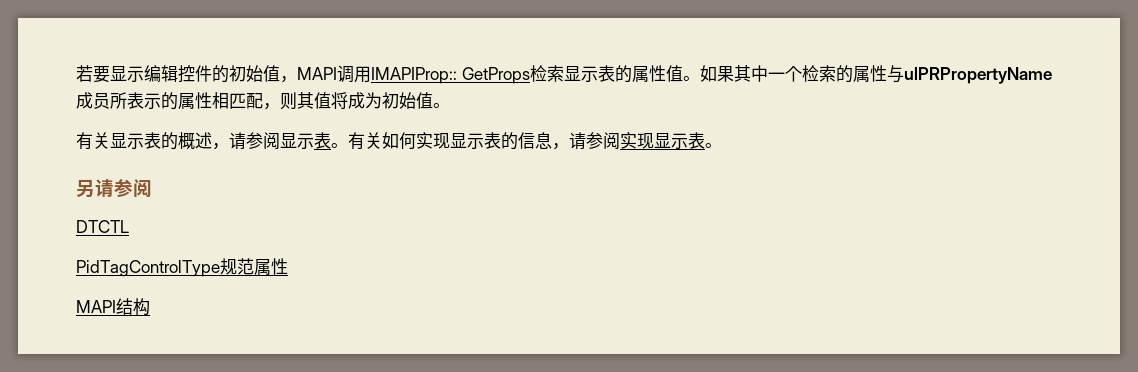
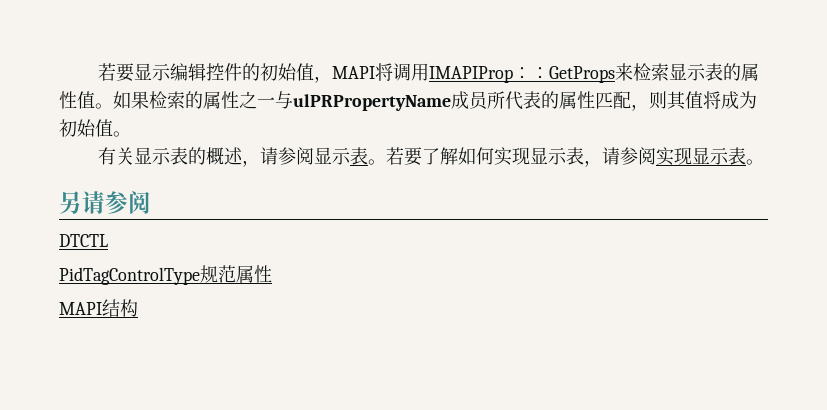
- 若要显示编辑控件的初始值，MAPI调用IMAPIProp:: GetProps检索显示表的属性值。
+ 若要显示编辑控件的初始值，MAPI将调用IMAPIProp：：GetProps来检索显示表的属性值。
- 如果其中一个检索的属性与ulPRPropertyName成员所表示的属性相匹配，则其值将成为初始值。
+ 如果检索的属性之一与ulPRPropertyName成员所代表的属性匹配，则其值将成为初始值。
- 有关如何实现显示表的信息，请参阅实现显示表。
+ 若要了解如何实现显示表，请参阅实现显示表。

